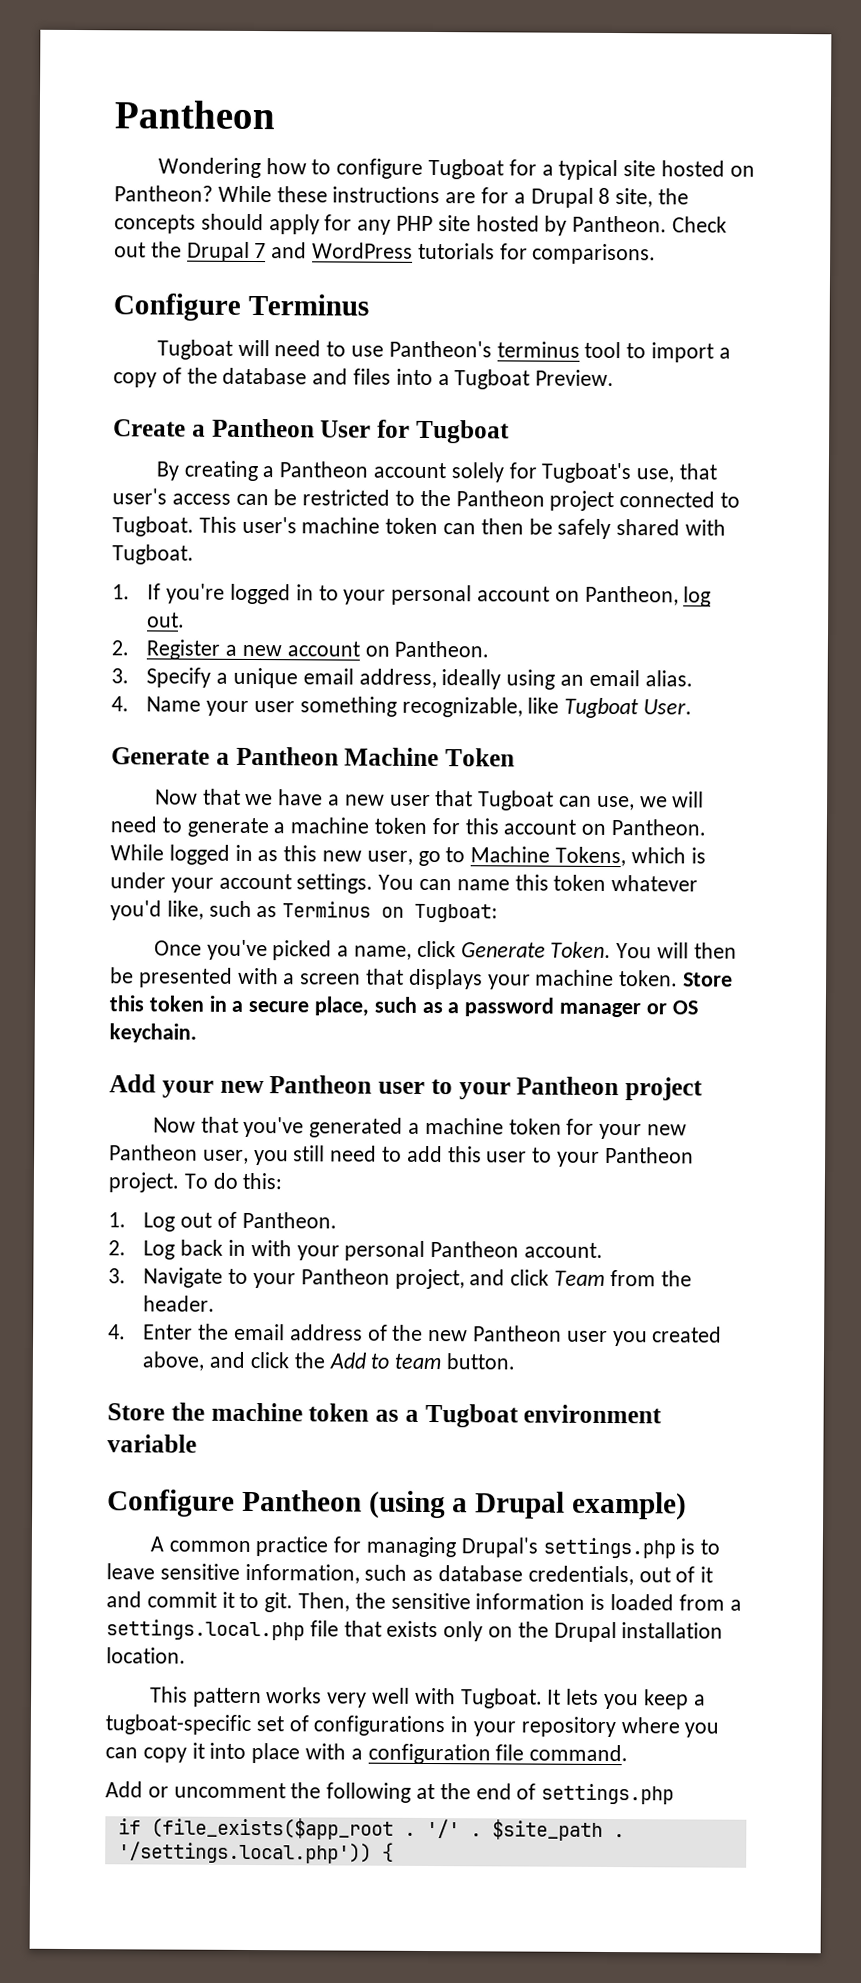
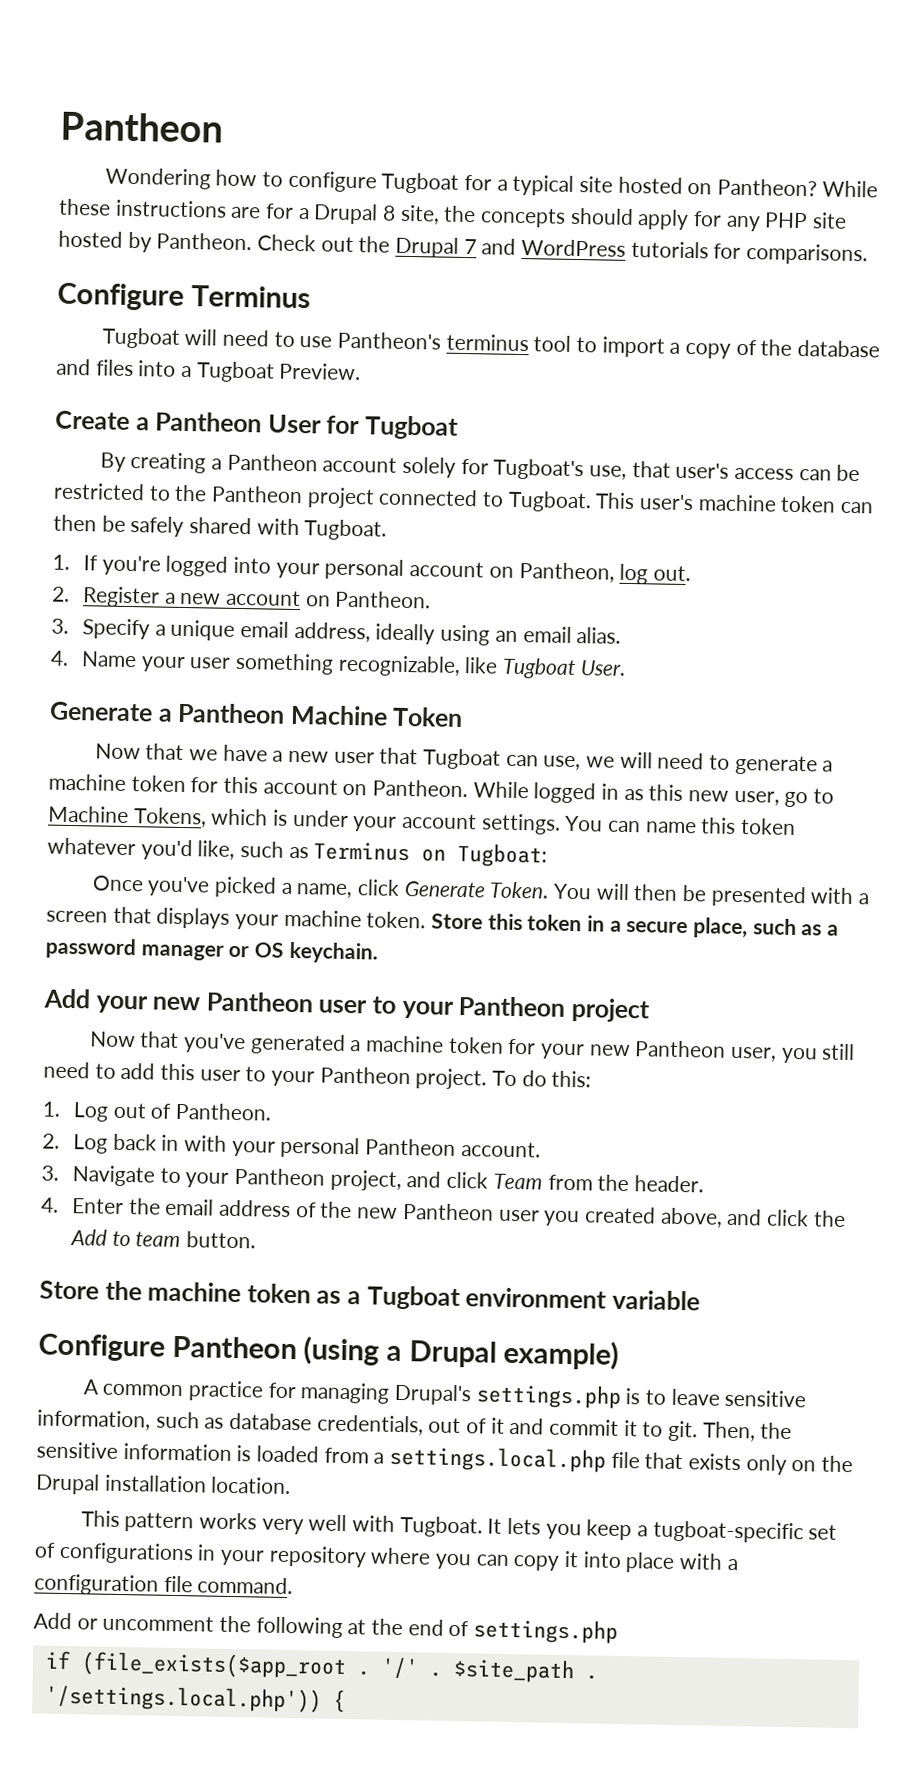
- 1. If you're logged in to your personal account on Pantheon, log out.
+ 1. If you're logged into your personal account on Pantheon, log out.

